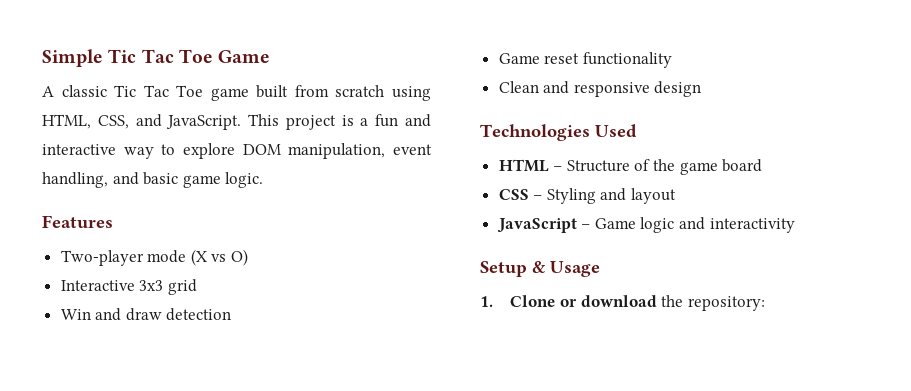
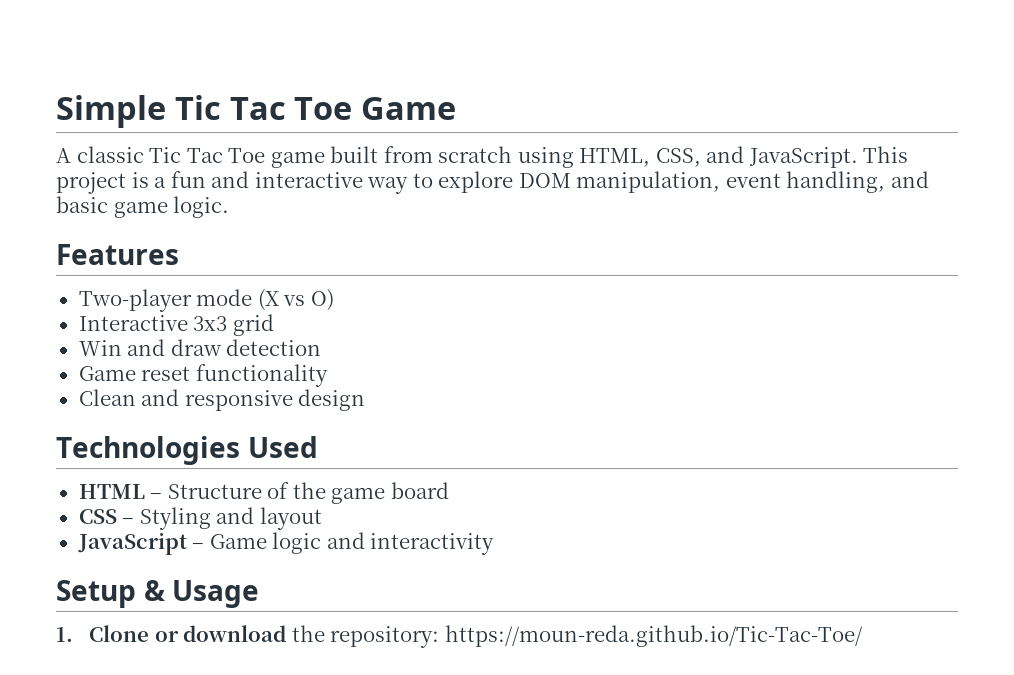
- 1. Clone or download the repository:
+ 1. Clone or download the repository: https://moun-reda.github.io/Tic-Tac-Toe/

